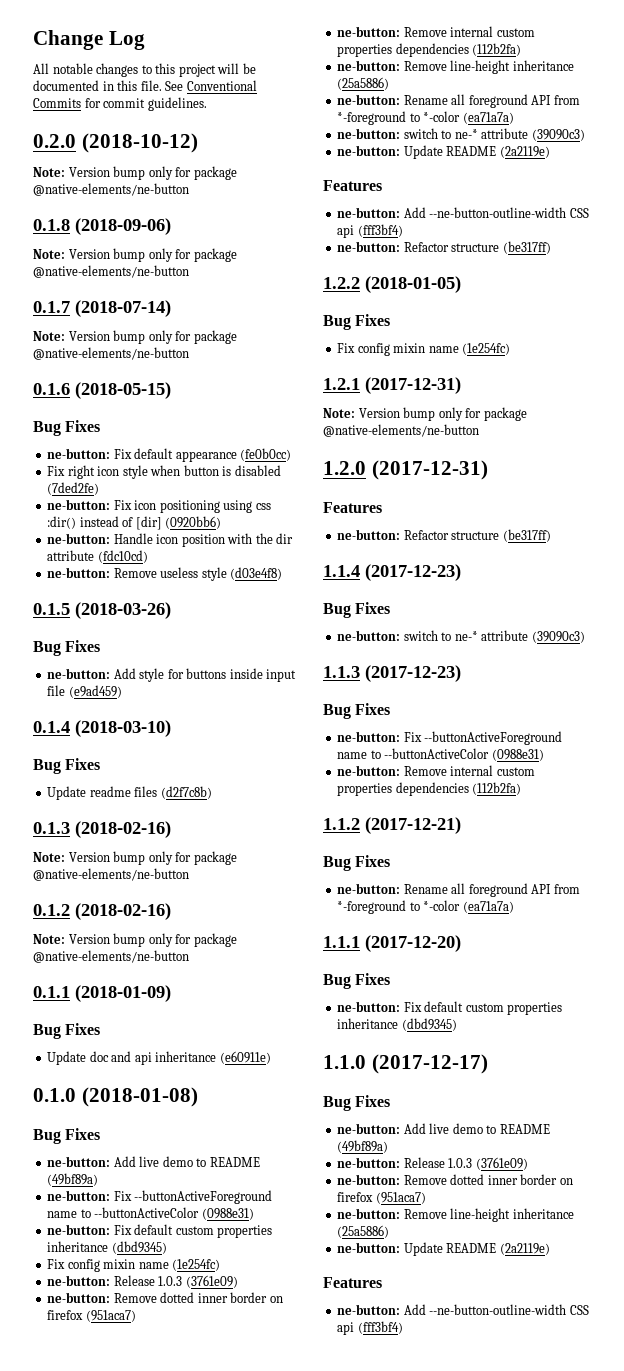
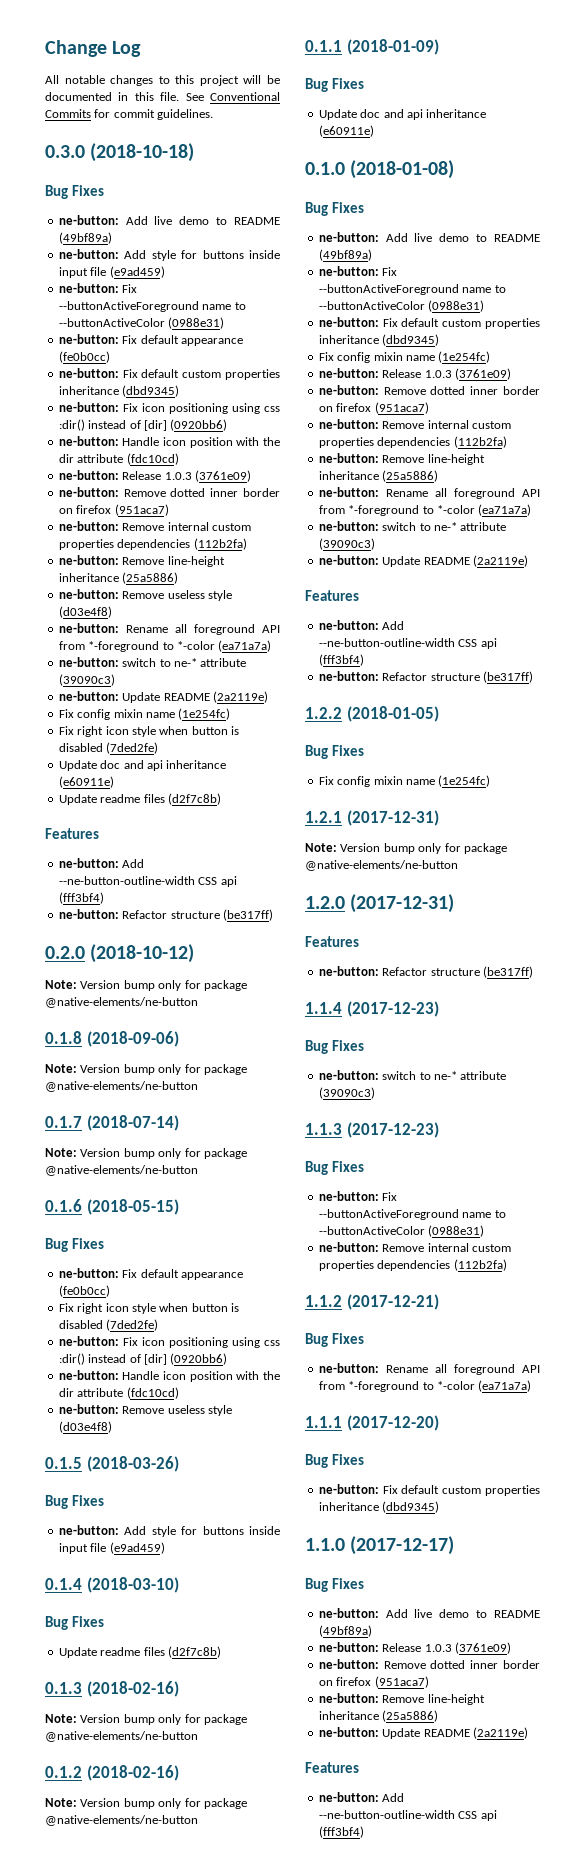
+ 0.3.0 (2018-10-18)
+ Bug Fixes
+ ne-button: Add live demo to README (49bf89a)
+ ne-button: Add style for buttons inside input file (e9ad459)
+ ne-button: Fix --buttonActiveForeground name to --buttonActiveColor (0988e31)
+ ne-button: Fix default appearance (fe0b0cc)
+ ne-button: Fix default custom properties inheritance (dbd9345)
+ ne-button: Fix icon positioning using css :dir() instead of [dir] (0920bb6)
+ ne-button: Handle icon position with the dir attribute (fdc10cd)
+ ne-button: Release 1.0.3 (3761e09)
+ ne-button: Remove dotted inner border on firefox (951aca7)
+ ne-button: Remove internal custom properties dependencies (112b2fa)
+ ne-button: Remove line-height inheritance (25a5886)
+ ne-button: Remove useless style (d03e4f8)
+ ne-button: Rename all foreground API from *-foreground to *-color (ea71a7a)
+ ne-button: switch to ne-* attribute (39090c3)
+ ne-button: Update README (2a2119e)
+ Fix config mixin name (1e254fc)
+ Fix right icon style when button is disabled (7ded2fe)
+ Update doc and api inheritance (e60911e)
+ Update readme files (d2f7c8b)
+ Features
+ ne-button: Add --ne-button-outline-width CSS api (fff3bf4)
+ ne-button: Refactor structure (be317ff)

